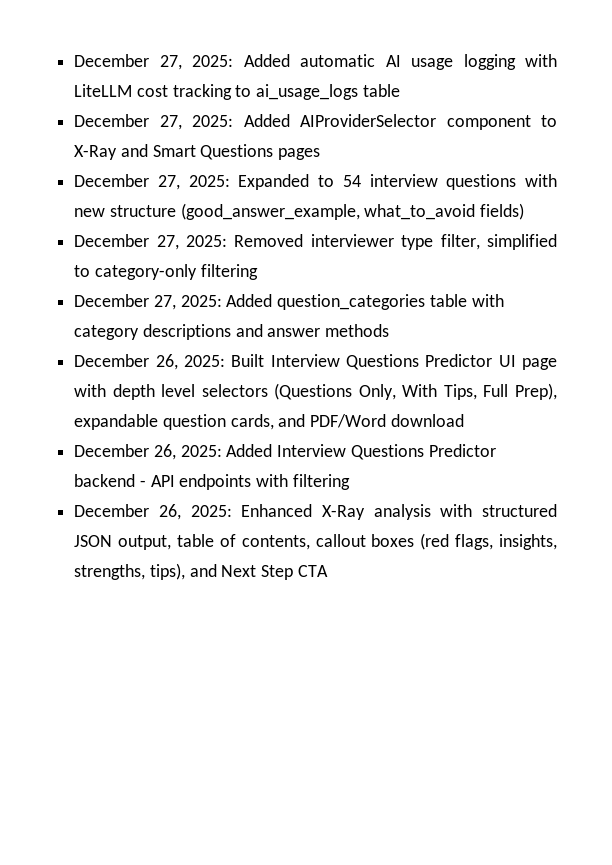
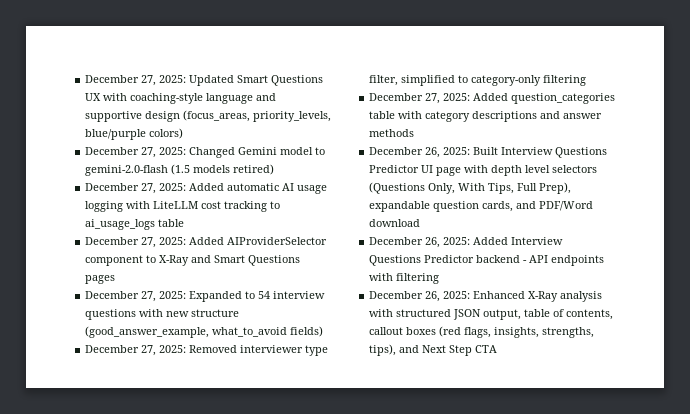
+ December 27, 2025: Updated Smart Questions UX with coaching-style language and supportive design (focus_areas, priority_levels, blue/purple colors)
+ December 27, 2025: Changed Gemini model to gemini-2.0-flash (1.5 models retired)

